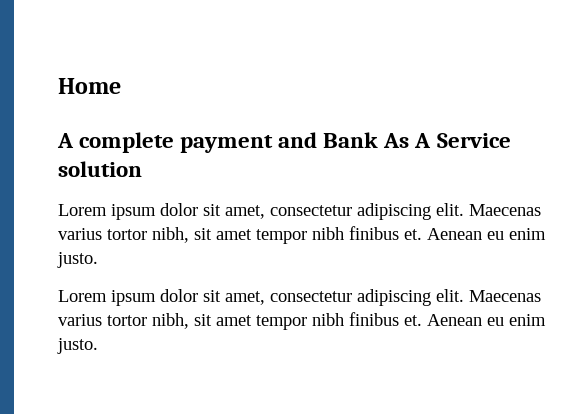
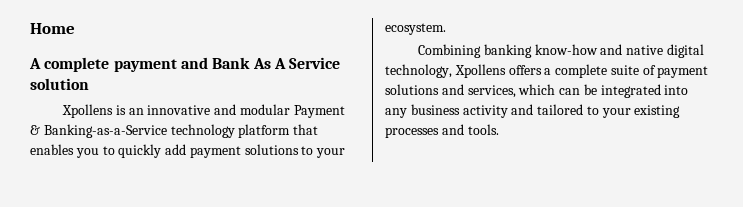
  A complete payment and Bank As A Service solution
- Lorem ipsum dolor sit amet, consectetur adipiscing elit. Maecenas varius tortor nibh, sit amet tempor nibh finibus et. Aenean eu enim justo.
- Lorem ipsum dolor sit amet, consectetur adipiscing elit. Maecenas varius tortor nibh, sit amet tempor nibh finibus et. Aenean eu enim justo.
+ Xpollens is an innovative and modular Payment & Banking-as-a-Service technology platform that enables you to quickly add payment solutions to your ecosystem.
+ Combining banking know-how and native digital technology, Xpollens offers a complete suite of payment solutions and services, which can be integrated into any business activity and tailored to your existing processes and tools.

